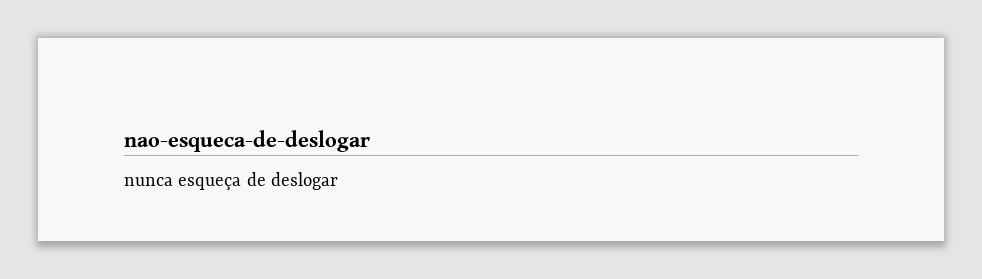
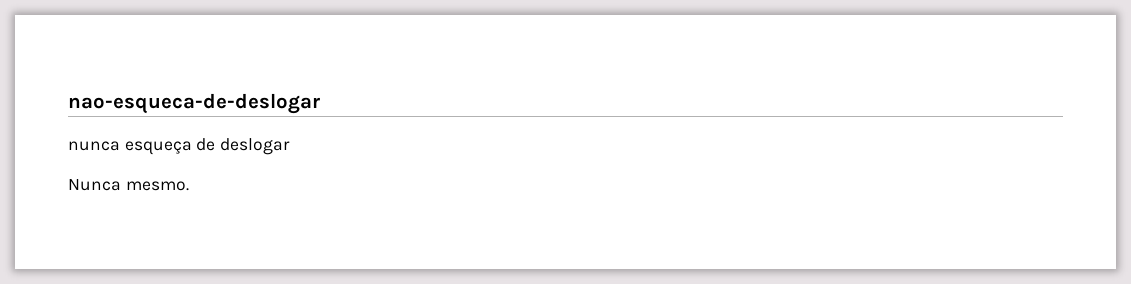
+ Nunca mesmo.

